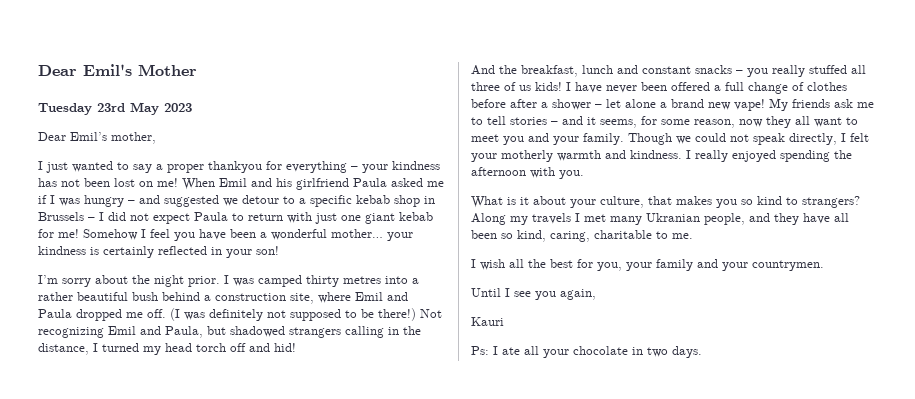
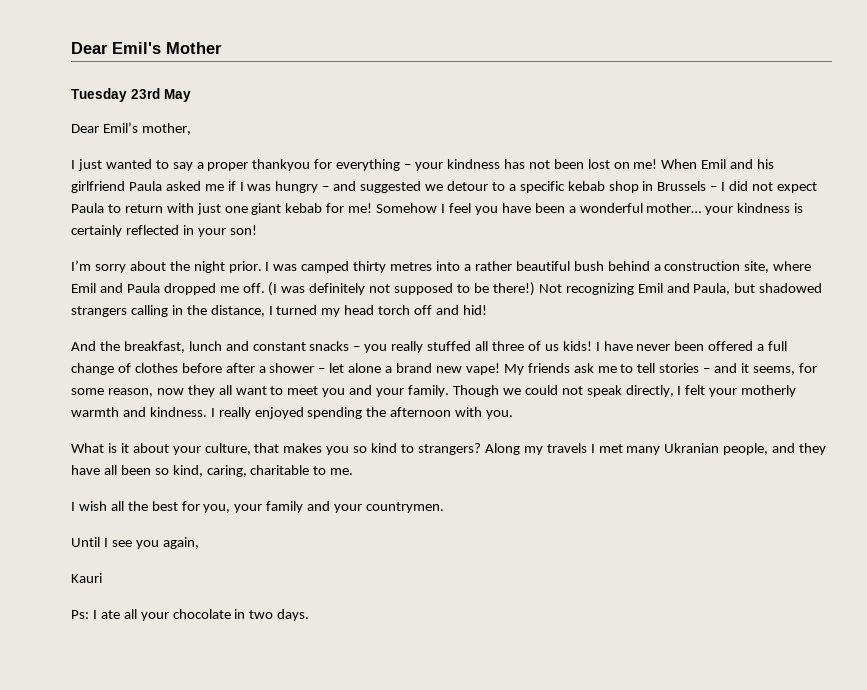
- Tuesday 23rd May 2023
+ Tuesday 23rd May

